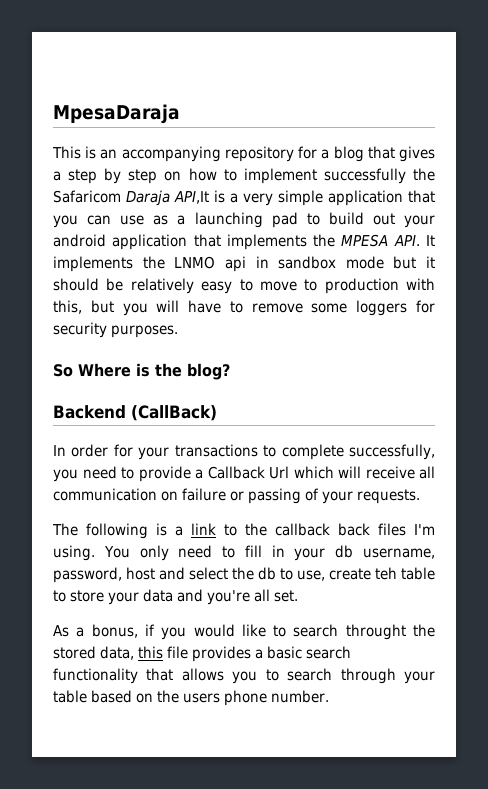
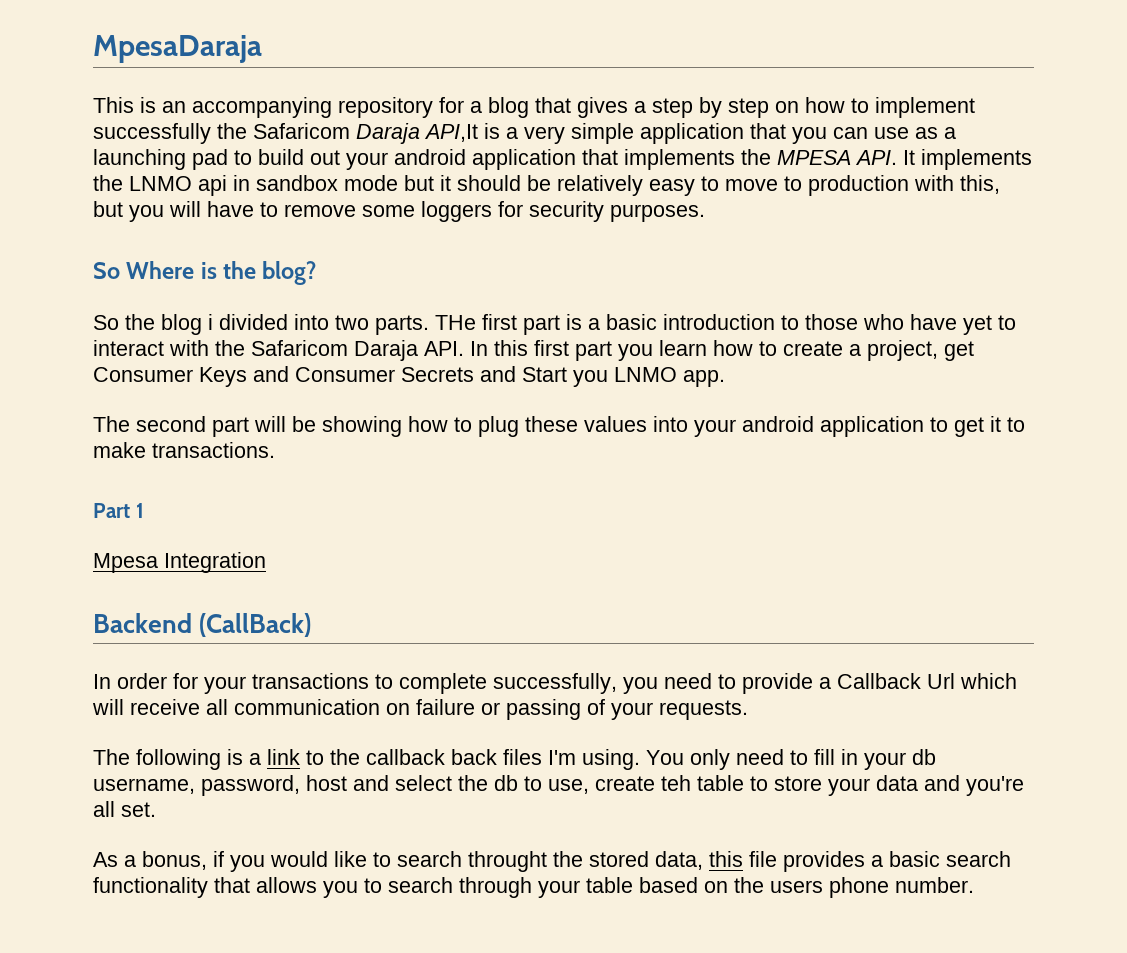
+ So the blog i divided into two parts. THe first part is a basic introduction to those who have yet to interact with the Safaricom Daraja API. In this first part you learn how to create a project, get Consumer Keys and Consumer Secrets and Start you LNMO app.
+ The second part will be showing how to plug these values into your android application to get it to make transactions.
+ Part 1
+ Mpesa Integration

